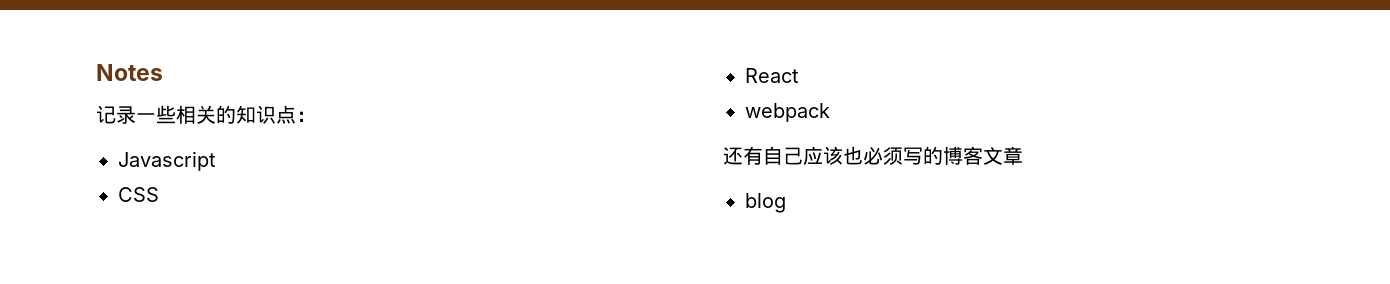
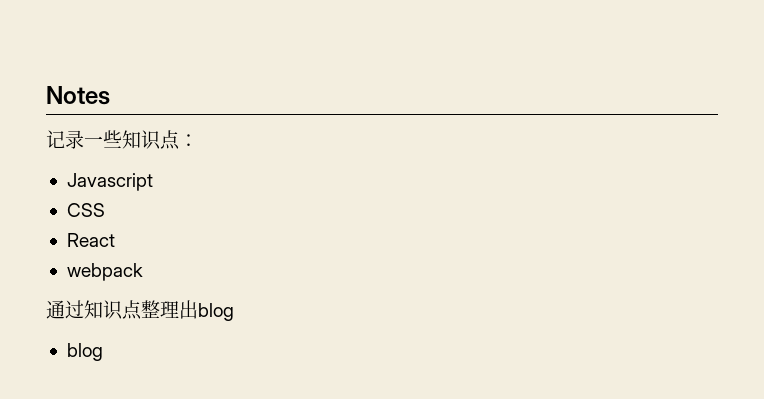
- 记录一些相关的知识点：
+ 记录一些知识点：
- 还有自己应该也必须写的博客文章
+ 通过知识点整理出blog

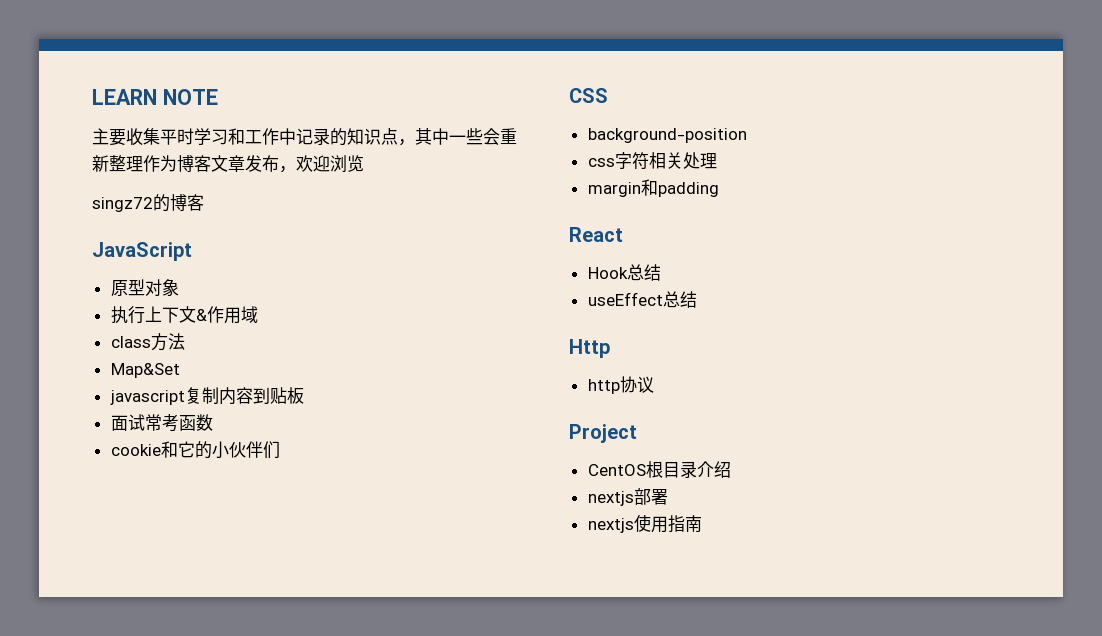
- Notes
- 记录一些知识点：
- Javascript
+ LEARN NOTE
+ 主要收集平时学习和工作中记录的知识点，其中一些会重新整理作为博客文章发布，欢迎浏览
+ singz72的博客
+ JavaScript
+ 原型对象
+ 执行上下文&作用域
+ class方法
+ Map&Set
+ javascript复制内容到贴板
+ 面试常考函数
+ cookie和它的小伙伴们
  CSS
+ background-position
+ css字符相关处理
+ margin和padding
  React
- webpack
- 通过知识点整理出blog
- blog
+ Hook总结
+ useEffect总结
+ Http
+ http协议
+ Project
+ CentOS根目录介绍
+ nextjs部署
+ nextjs使用指南

